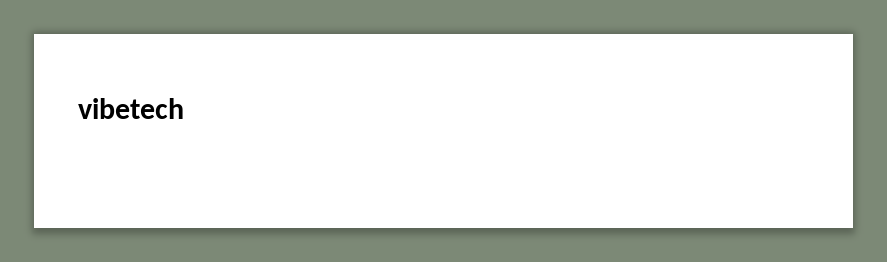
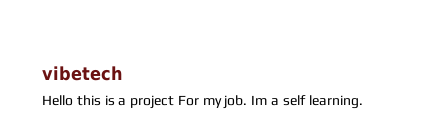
+ Hello this is a project For my job. Im a self learning.

